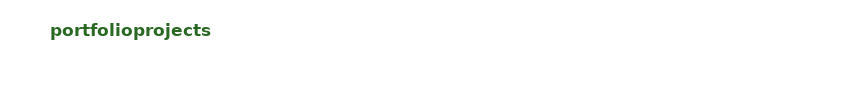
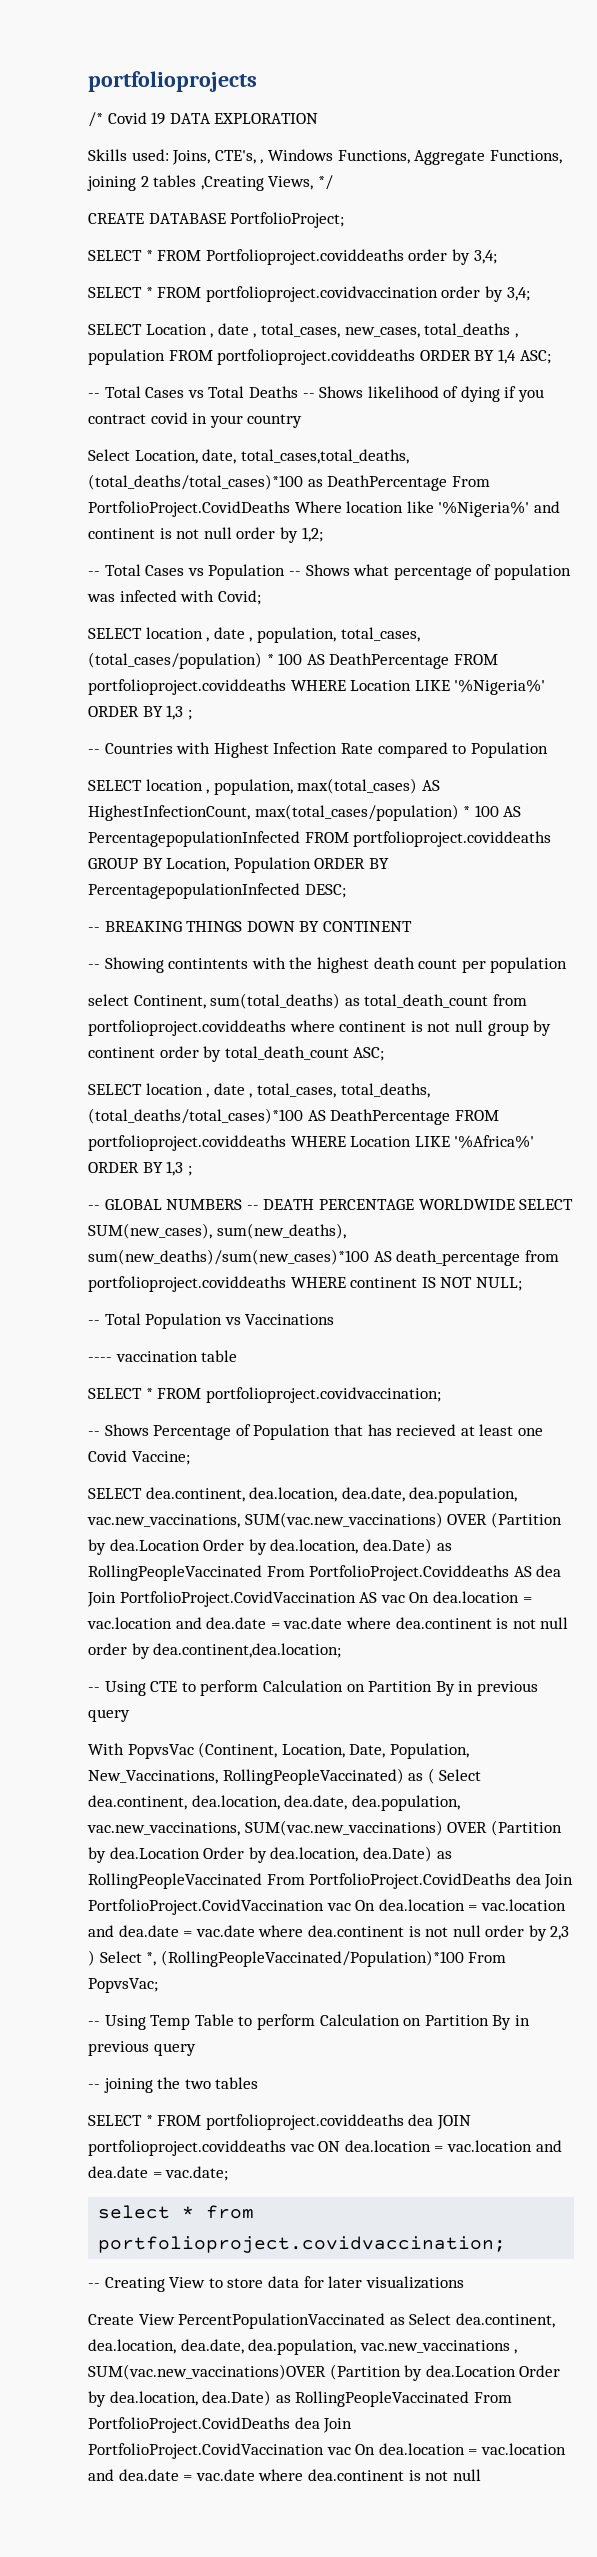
+ /* Covid 19 DATA EXPLORATION
+ Skills used: Joins, CTE's, , Windows Functions, Aggregate Functions, joining 2 tables ,Creating Views, */
+ CREATE DATABASE PortfolioProject;
+ SELECT * FROM Portfolioproject.coviddeaths order by 3,4;
+ SELECT * FROM portfolioproject.covidvaccination order by 3,4;
+ SELECT Location , date , total_cases, new_cases, total_deaths , population FROM portfolioproject.coviddeaths ORDER BY 1,4 ASC;
+ -- Total Cases vs Total Deaths -- Shows likelihood of dying if you contract covid in your country
+ Select Location, date, total_cases,total_deaths, (total_deaths/total_cases)*100 as DeathPercentage From PortfolioProject.CovidDeaths Where location like '%Nigeria%' and continent is not null order by 1,2;
+ -- Total Cases vs Population -- Shows what percentage of population was infected with Covid;
+ SELECT location , date , population, total_cases, (total_cases/population) * 100 AS DeathPercentage FROM portfolioproject.coviddeaths WHERE Location LIKE '%Nigeria%' ORDER BY 1,3 ;
+ -- Countries with Highest Infection Rate compared to Population
+ SELECT location , population, max(total_cases) AS HighestInfectionCount, max(total_cases/population) * 100 AS PercentagepopulationInfected FROM portfolioproject.coviddeaths GROUP BY Location, Population ORDER BY PercentagepopulationInfected DESC;
+ -- BREAKING THINGS DOWN BY CONTINENT
+ -- Showing contintents with the highest death count per population
+ select Continent, sum(total_deaths) as total_death_count from portfolioproject.coviddeaths where continent is not null group by continent order by total_death_count ASC;
+ SELECT location , date , total_cases, total_deaths, (total_deaths/total_cases)*100 AS DeathPercentage FROM portfolioproject.coviddeaths WHERE Location LIKE '%Africa%' ORDER BY 1,3 ;
+ -- GLOBAL NUMBERS -- DEATH PERCENTAGE WORLDWIDE SELECT SUM(new_cases), sum(new_deaths), sum(new_deaths)/sum(new_cases)*100 AS death_percentage from portfolioproject.coviddeaths WHERE continent IS NOT NULL;
+ -- Total Population vs Vaccinations
+ ---- vaccination table
+ SELECT * FROM portfolioproject.covidvaccination;
+ -- Shows Percentage of Population that has recieved at least one Covid Vaccine;
+ SELECT dea.continent, dea.location, dea.date, dea.population, vac.new_vaccinations, SUM(vac.new_vaccinations) OVER (Partition by dea.Location Order by dea.location, dea.Date) as RollingPeopleVaccinated From PortfolioProject.Coviddeaths AS dea Join PortfolioProject.CovidVaccination AS vac On dea.location = vac.location and dea.date = vac.date where dea.continent is not null order by dea.continent,dea.location;
+ -- Using CTE to perform Calculation on Partition By in previous query
+ With PopvsVac (Continent, Location, Date, Population, New_Vaccinations, RollingPeopleVaccinated) as ( Select dea.continent, dea.location, dea.date, dea.population, vac.new_vaccinations, SUM(vac.new_vaccinations) OVER (Partition by dea.Location Order by dea.location, dea.Date) as RollingPeopleVaccinated From PortfolioProject.CovidDeaths dea Join PortfolioProject.CovidVaccination vac On dea.location = vac.location and dea.date = vac.date where dea.continent is not null order by 2,3 ) Select *, (RollingPeopleVaccinated/Population)*100 From PopvsVac;
+ -- Using Temp Table to perform Calculation on Partition By in previous query
+ -- joining the two tables
+ SELECT * FROM portfolioproject.coviddeaths dea JOIN portfolioproject.coviddeaths vac ON dea.location = vac.location and dea.date = vac.date;
+ select * from portfolioproject.covidvaccination;
+ -- Creating View to store data for later visualizations
+ Create View PercentPopulationVaccinated as Select dea.continent, dea.location, dea.date, dea.population, vac.new_vaccinations , SUM(vac.new_vaccinations)OVER (Partition by dea.Location Order by dea.location, dea.Date) as RollingPeopleVaccinated From PortfolioProject.CovidDeaths dea Join PortfolioProject.CovidVaccination vac On dea.location = vac.location and dea.date = vac.date where dea.continent is not null

